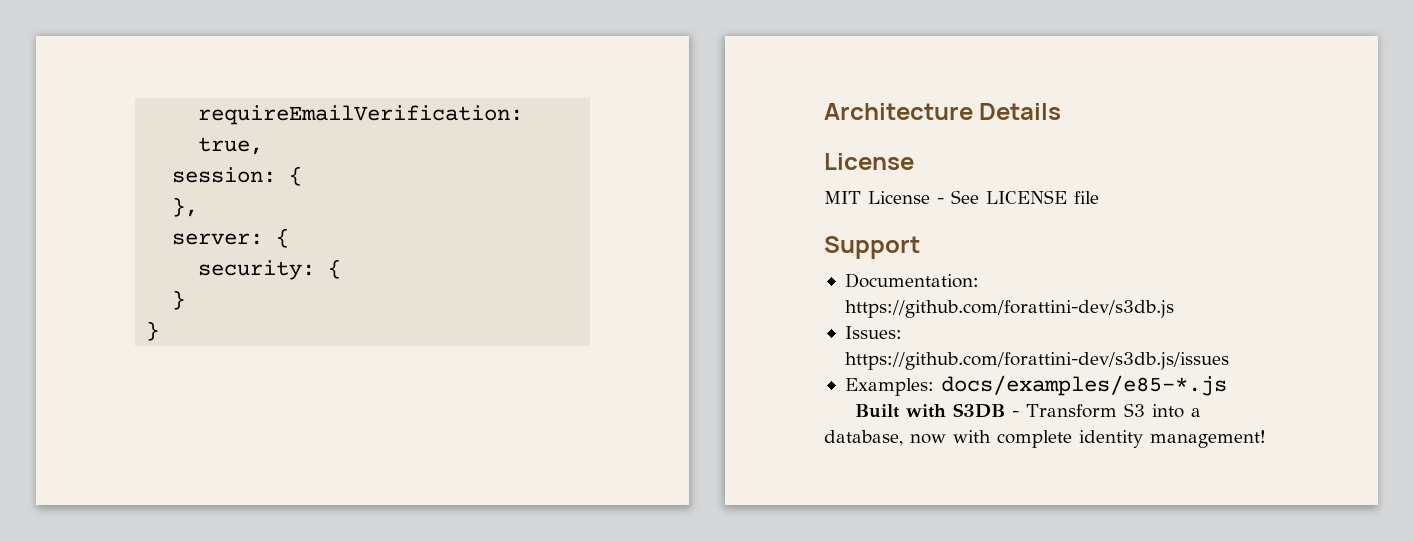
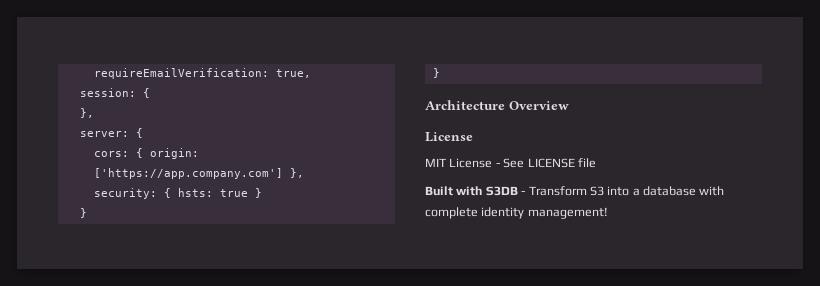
+ cors: { origin: ['https://app.company.com'] },
- security: {
+ security: { hsts: true }
- Architecture Details
+ Architecture Overview
- Support
- Documentation: https://github.com/forattini-dev/s3db.js
- Issues: https://github.com/forattini-dev/s3db.js/issues
- Examples: docs/examples/e85-*.js
- Built with S3DB - Transform S3 into a database, now with complete identity management!
+ Built with S3DB - Transform S3 into a database with complete identity management!

